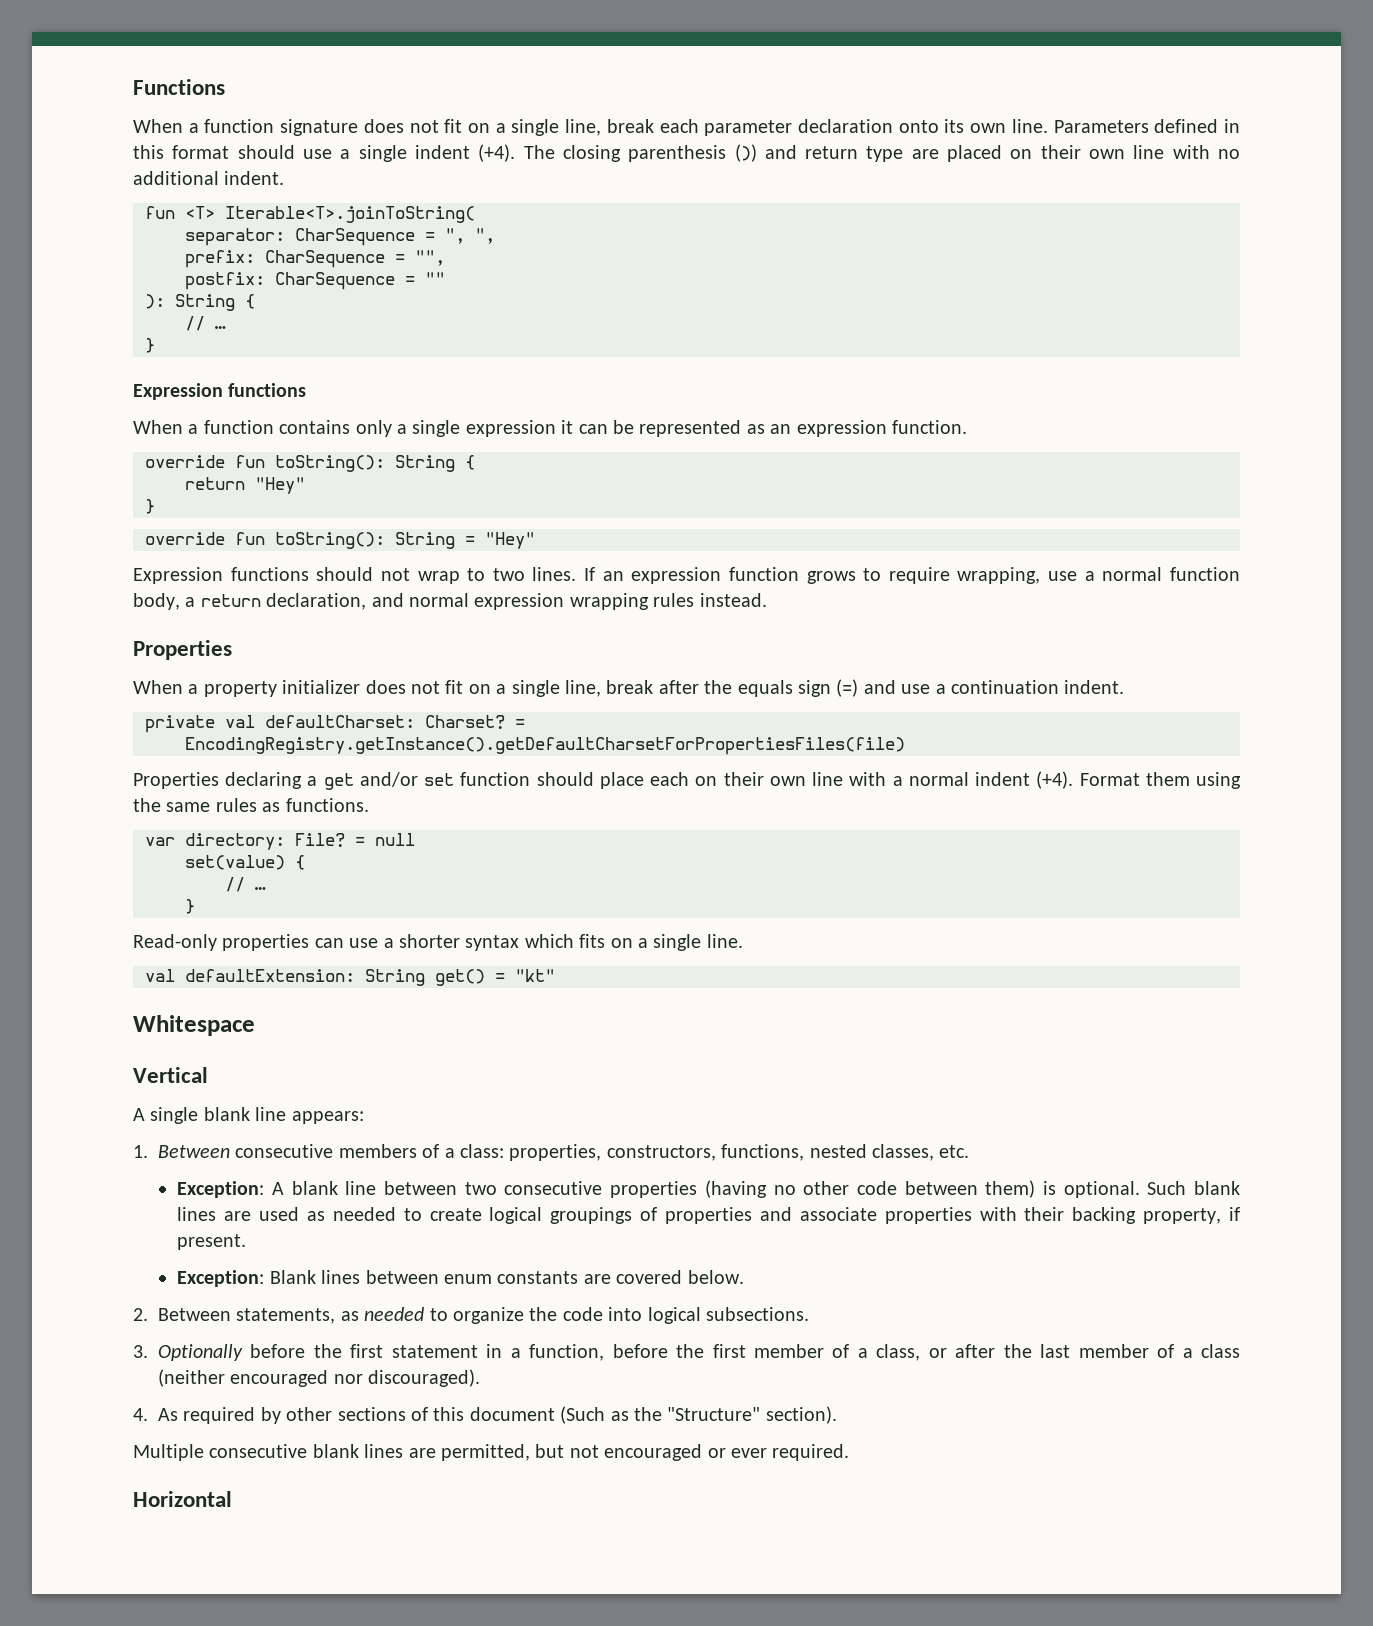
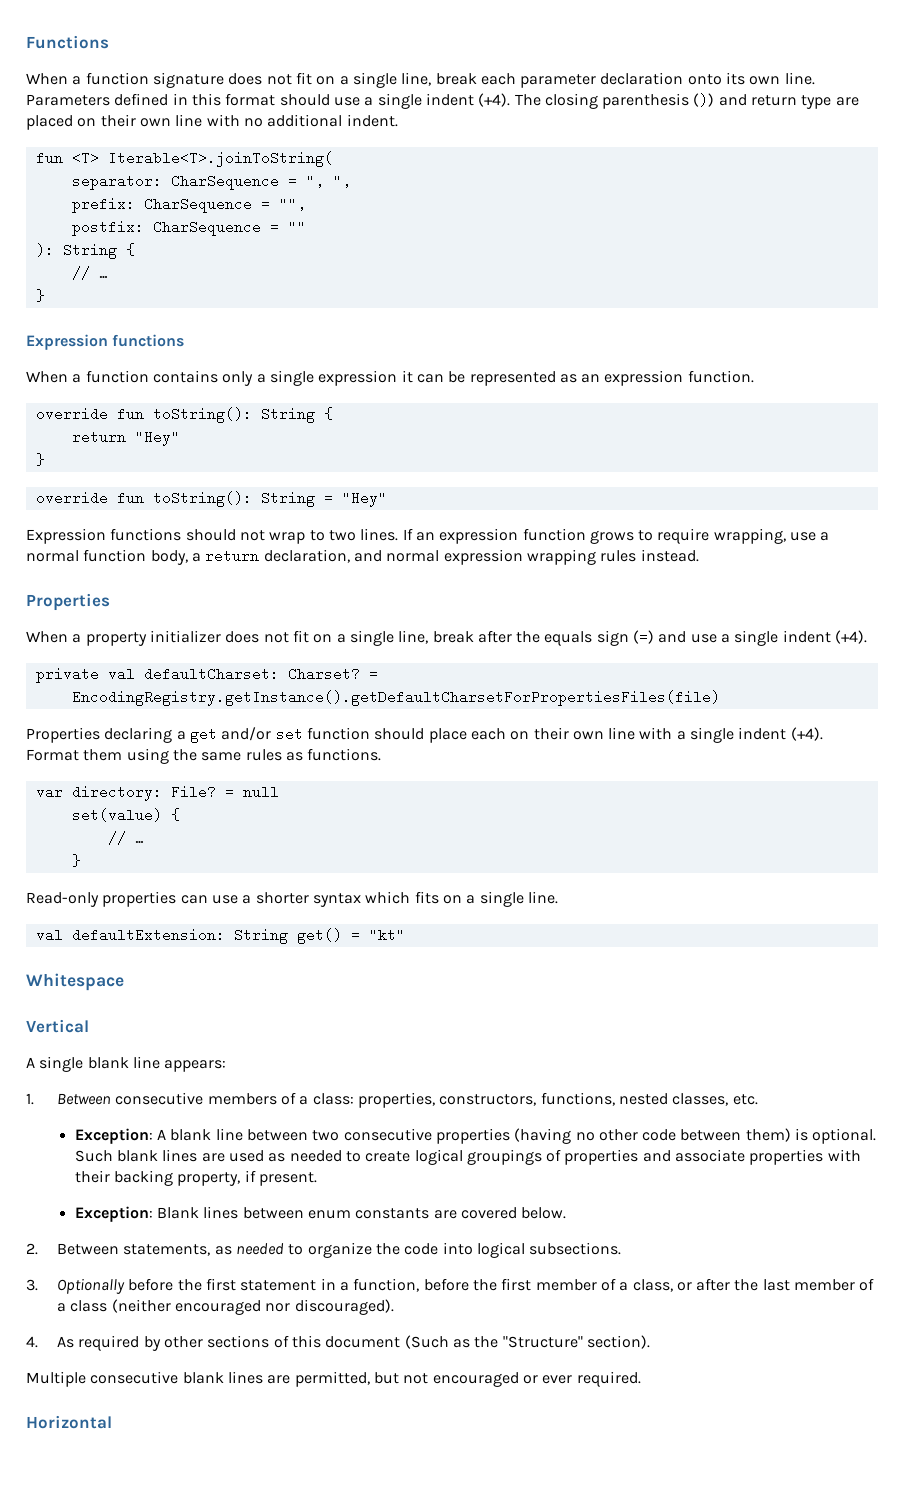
- When a property initializer does not fit on a single line, break after the equals sign (=) and use a continuation indent.
+ When a property initializer does not fit on a single line, break after the equals sign (=) and use a single indent (+4).
- Properties declaring a get and/or set function should place each on their own line with a normal indent (+4).
+ Properties declaring a get and/or set function should place each on their own line with a single indent (+4).

